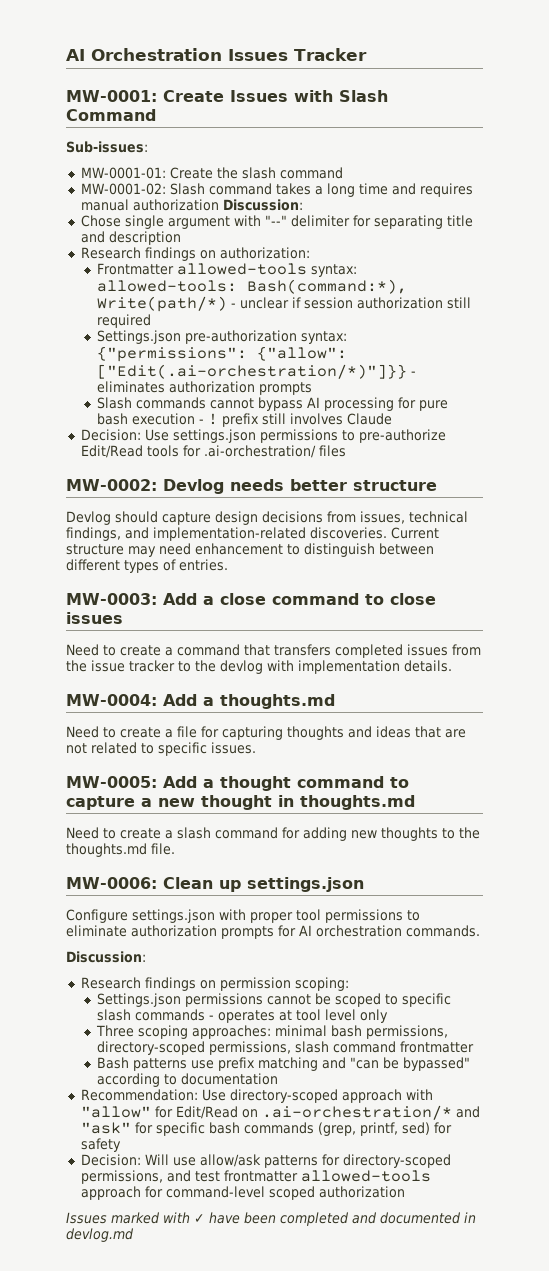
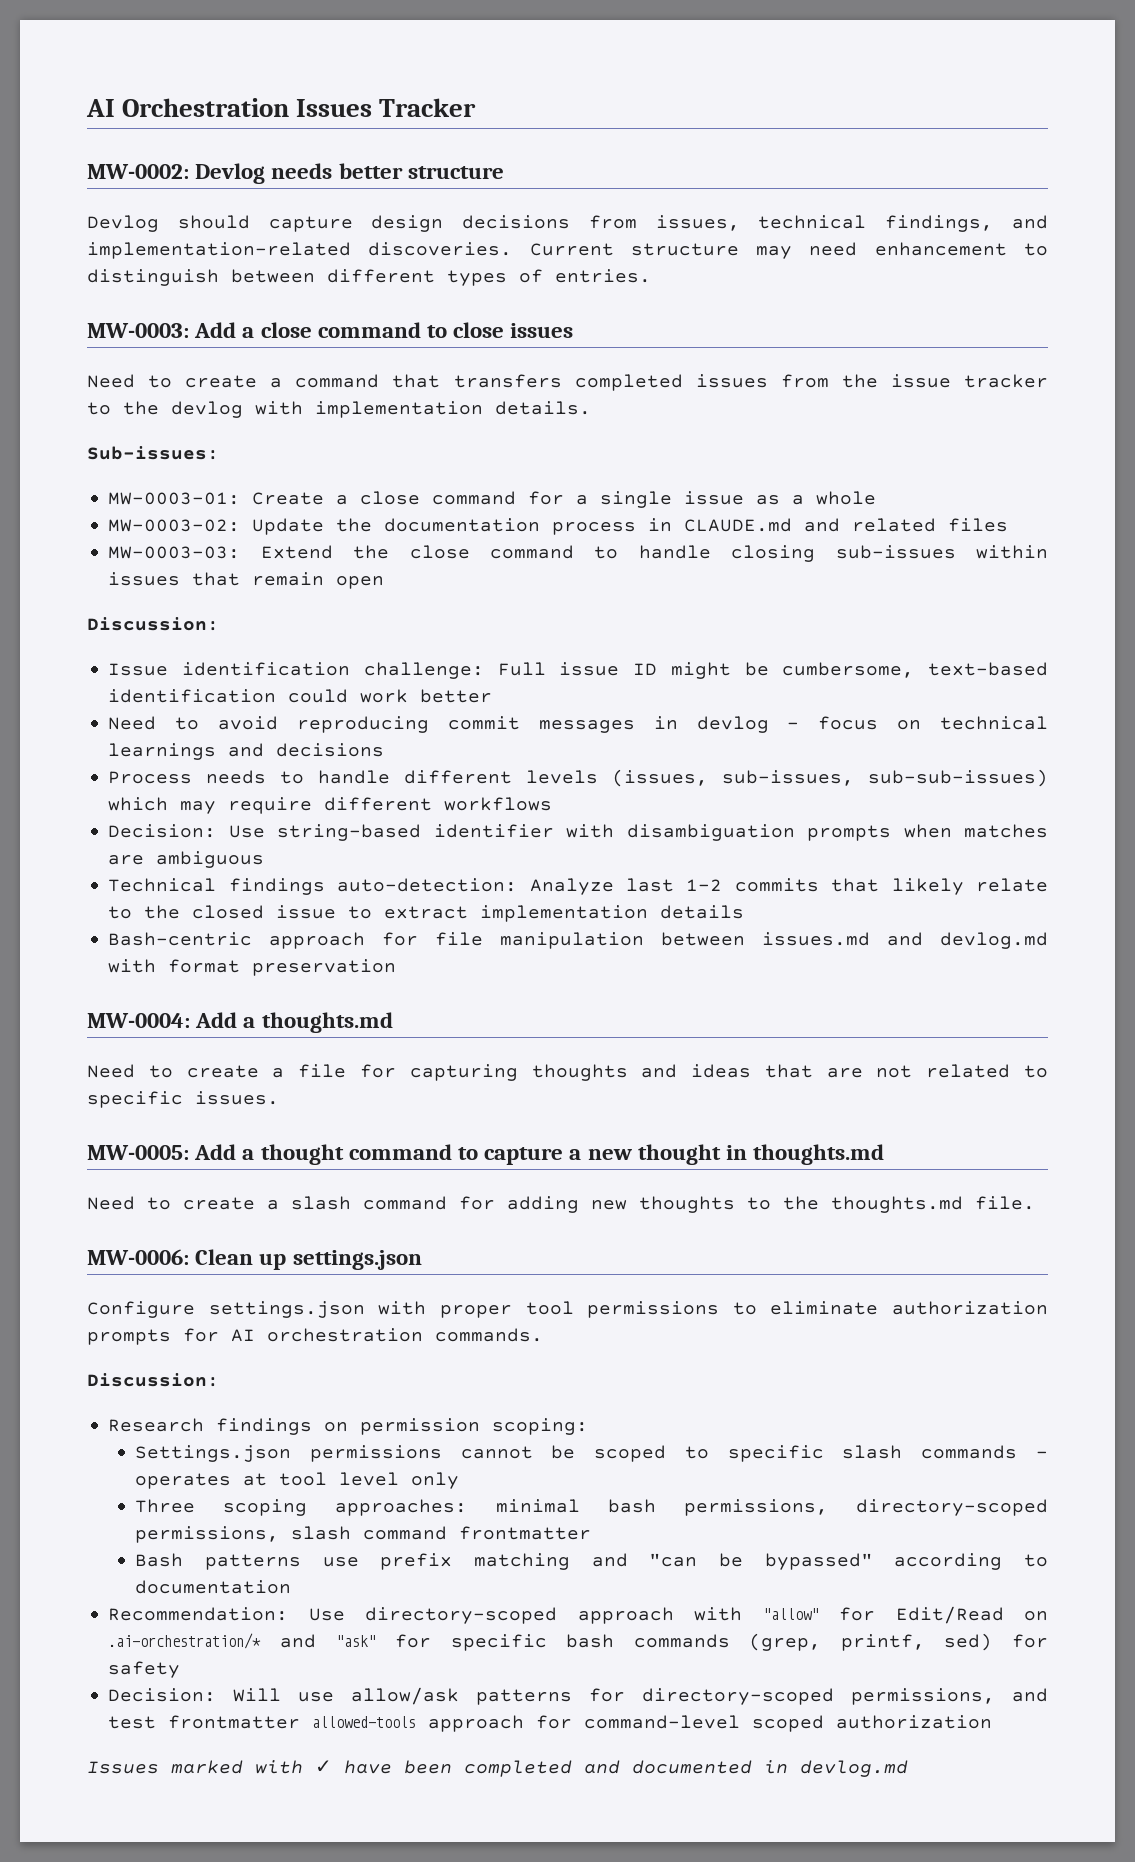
- MW-0001: Create Issues with Slash Command
- Sub-issues:
- MW-0001-01: Create the slash command
- MW-0001-02: Slash command takes a long time and requires manual authorization Discussion:
- Chose single argument with "--" delimiter for separating title and description
- Research findings on authorization:
- Frontmatter allowed-tools syntax: allowed-tools: Bash(command:*), Write(path/*) - unclear if session authorization still required
- Settings.json pre-authorization syntax: {"permissions": {"allow": ["Edit(.ai-orchestration/*)"]}} - eliminates authorization prompts
- Slash commands cannot bypass AI processing for pure bash execution - ! prefix still involves Claude
- Decision: Use settings.json permissions to pre-authorize Edit/Read tools for .ai-orchestration/ files
+ Sub-issues:
+ MW-0003-01: Create a close command for a single issue as a whole
+ MW-0003-02: Update the documentation process in CLAUDE.md and related files
+ MW-0003-03: Extend the close command to handle closing sub-issues within issues that remain open
+ Discussion:
+ Issue identification challenge: Full issue ID might be cumbersome, text-based identification could work better
+ Need to avoid reproducing commit messages in devlog - focus on technical learnings and decisions
+ Process needs to handle different levels (issues, sub-issues, sub-sub-issues) which may require different workflows
+ Decision: Use string-based identifier with disambiguation prompts when matches are ambiguous
+ Technical findings auto-detection: Analyze last 1-2 commits that likely relate to the closed issue to extract implementation details
+ Bash-centric approach for file manipulation between issues.md and devlog.md with format preservation

